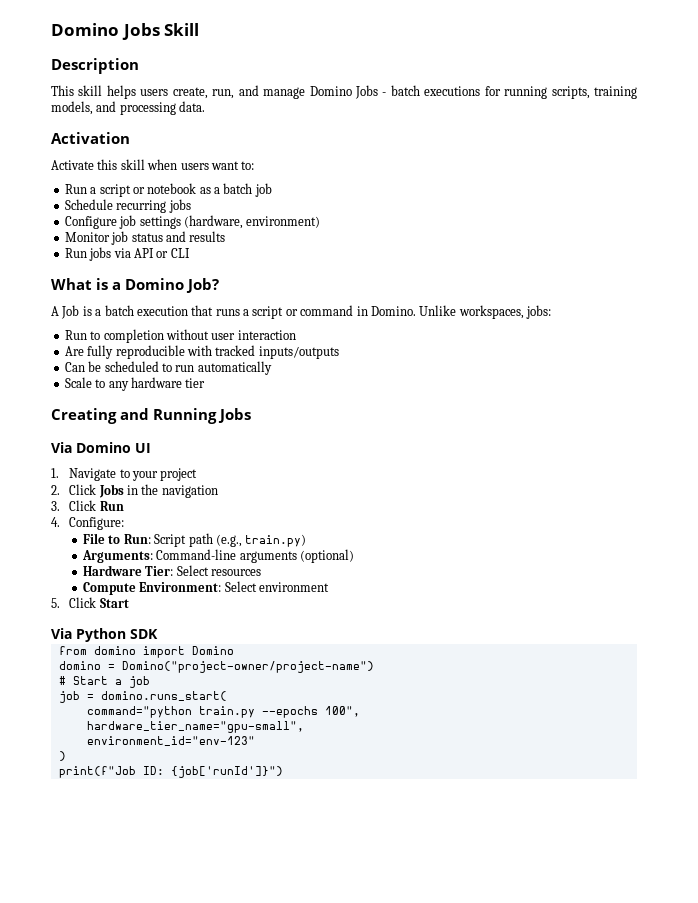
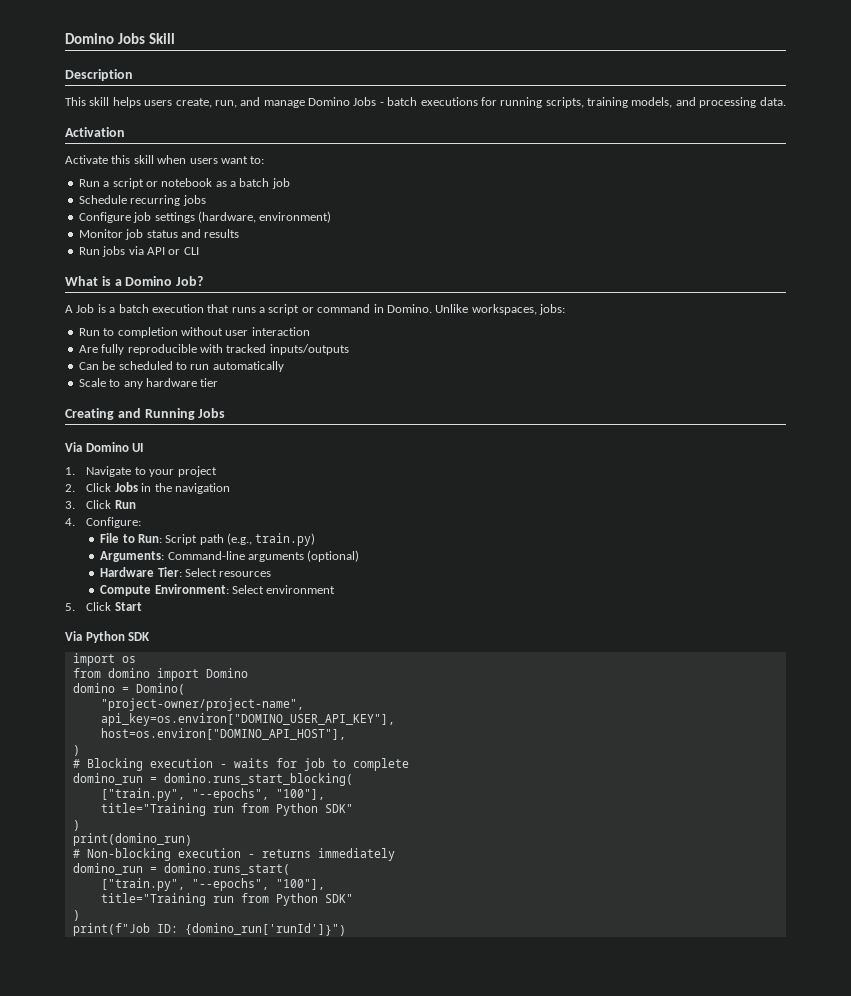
+ import os
- domino = Domino("project-owner/project-name")
- # Start a job
- job = domino.runs_start(
- command="python train.py --epochs 100",
- hardware_tier_name="gpu-small",
- environment_id="env-123"
+ domino = Domino(
+ "project-owner/project-name",
+ api_key=os.environ["DOMINO_USER_API_KEY"],
+ host=os.environ["DOMINO_API_HOST"],
+ )
+ # Blocking execution - waits for job to complete
+ domino_run = domino.runs_start_blocking(
+ ["train.py", "--epochs", "100"],
+ title="Training run from Python SDK"
+ )
+ print(domino_run)
+ # Non-blocking execution - returns immediately
+ domino_run = domino.runs_start(
+ ["train.py", "--epochs", "100"],
+ title="Training run from Python SDK"
- print(f"Job ID: {job['runId']}")
+ print(f"Job ID: {domino_run['runId']}")

